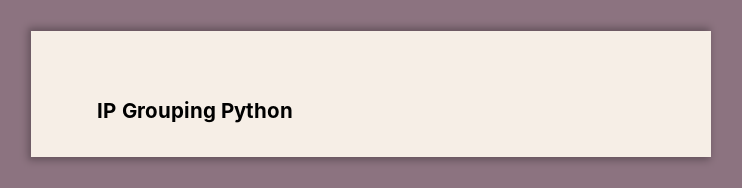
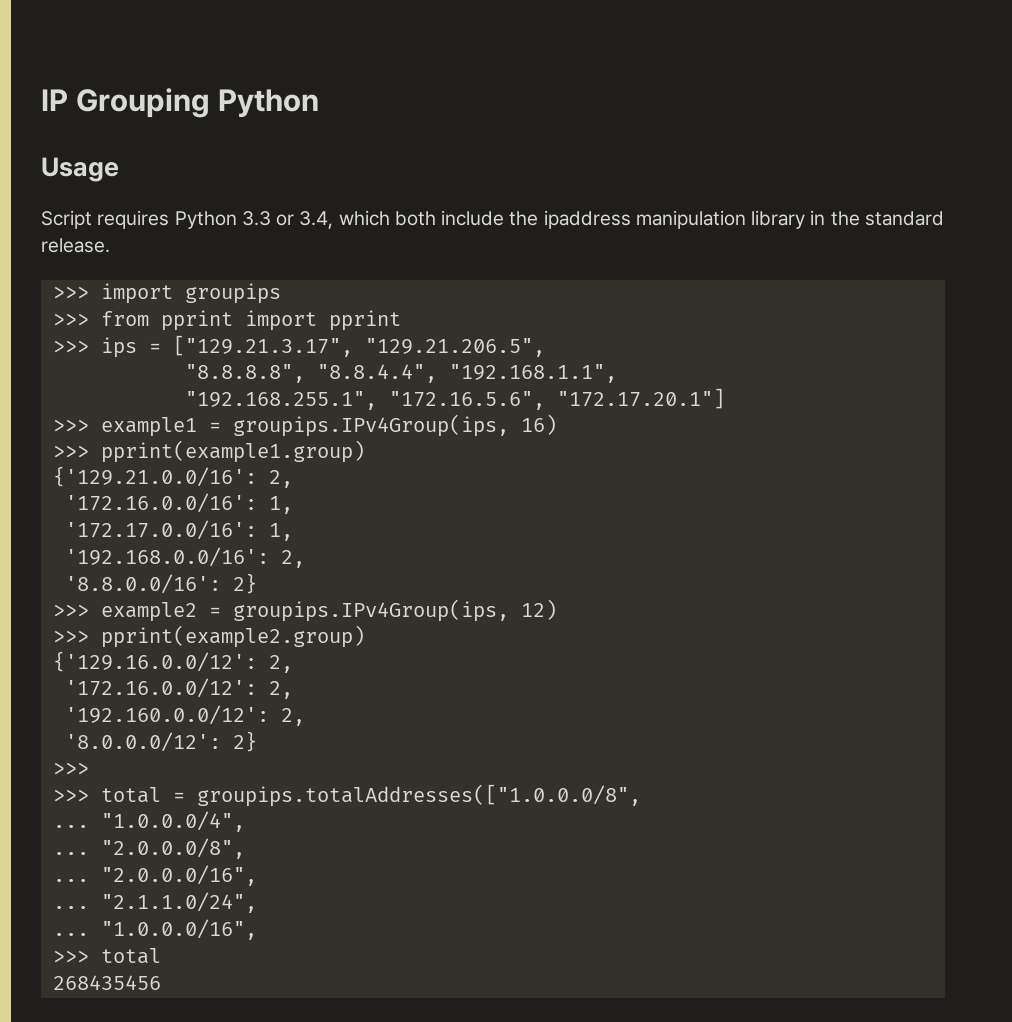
+ Usage
+ Script requires Python 3.3 or 3.4, which both include the ipaddress manipulation library in the standard release.
+ >>> import groupips
+ >>> from pprint import pprint
+ >>> ips = ["129.21.3.17", "129.21.206.5",
+ "8.8.8.8", "8.8.4.4", "192.168.1.1",
+ "192.168.255.1", "172.16.5.6", "172.17.20.1"]
+ >>> example1 = groupips.IPv4Group(ips, 16)
+ >>> pprint(example1.group)
+ {'129.21.0.0/16': 2,
+ '172.16.0.0/16': 1,
+ '172.17.0.0/16': 1,
+ '192.168.0.0/16': 2,
+ '8.8.0.0/16': 2}
+ >>> example2 = groupips.IPv4Group(ips, 12)
+ >>> pprint(example2.group)
+ {'129.16.0.0/12': 2,
+ '172.16.0.0/12': 2,
+ '192.160.0.0/12': 2,
+ '8.0.0.0/12': 2}
+ >>>
+ >>> total = groupips.totalAddresses(["1.0.0.0/8",
+ ... "1.0.0.0/4",
+ ... "2.0.0.0/8",
+ ... "2.0.0.0/16",
+ ... "2.1.1.0/24",
+ ... "1.0.0.0/16",
+ >>> total
+ 268435456

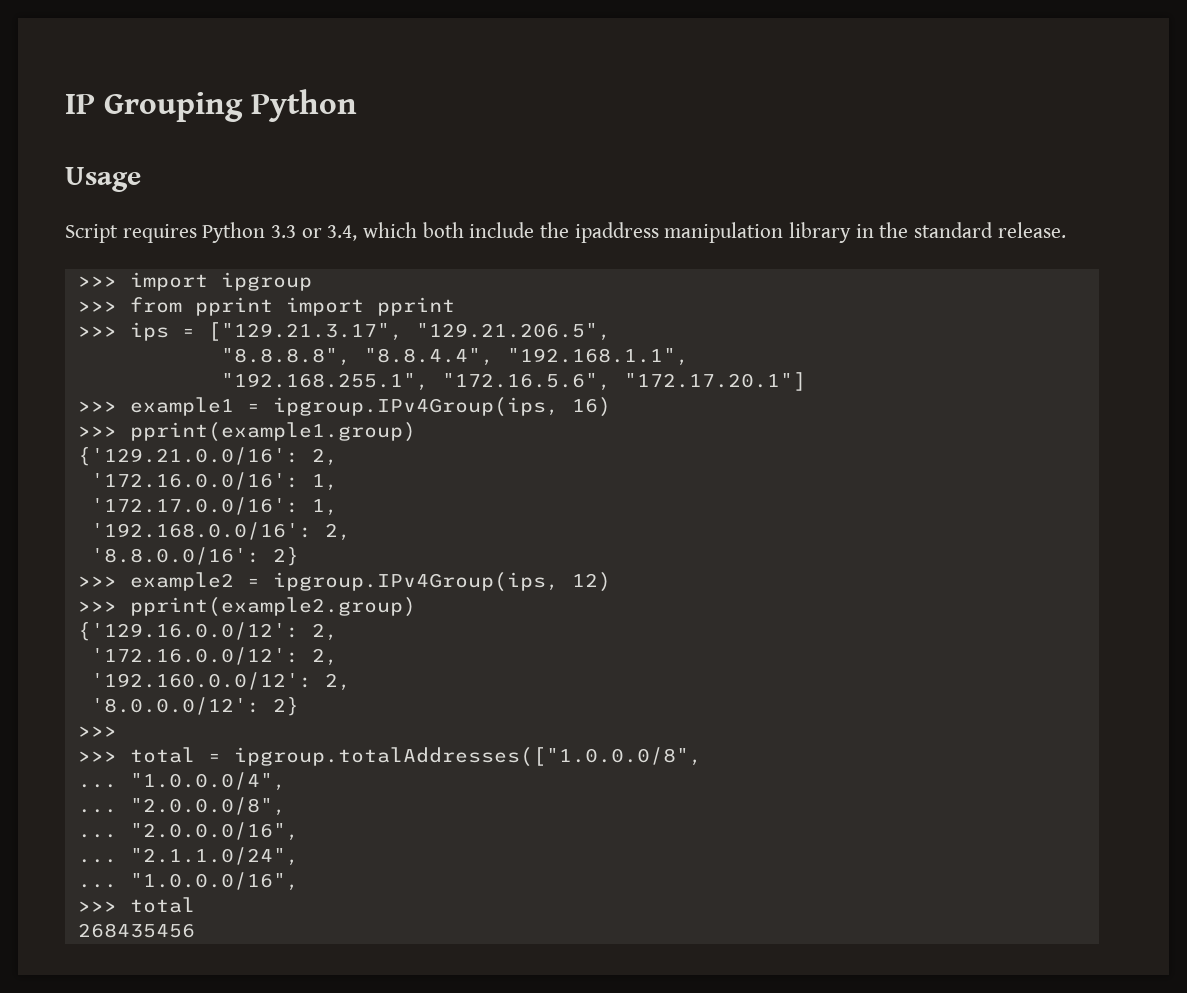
- >>> import groupips
+ >>> import ipgroup
- >>> example1 = groupips.IPv4Group(ips, 16)
+ >>> example1 = ipgroup.IPv4Group(ips, 16)
- >>> example2 = groupips.IPv4Group(ips, 12)
+ >>> example2 = ipgroup.IPv4Group(ips, 12)
- >>> total = groupips.totalAddresses(["1.0.0.0/8",
+ >>> total = ipgroup.totalAddresses(["1.0.0.0/8",

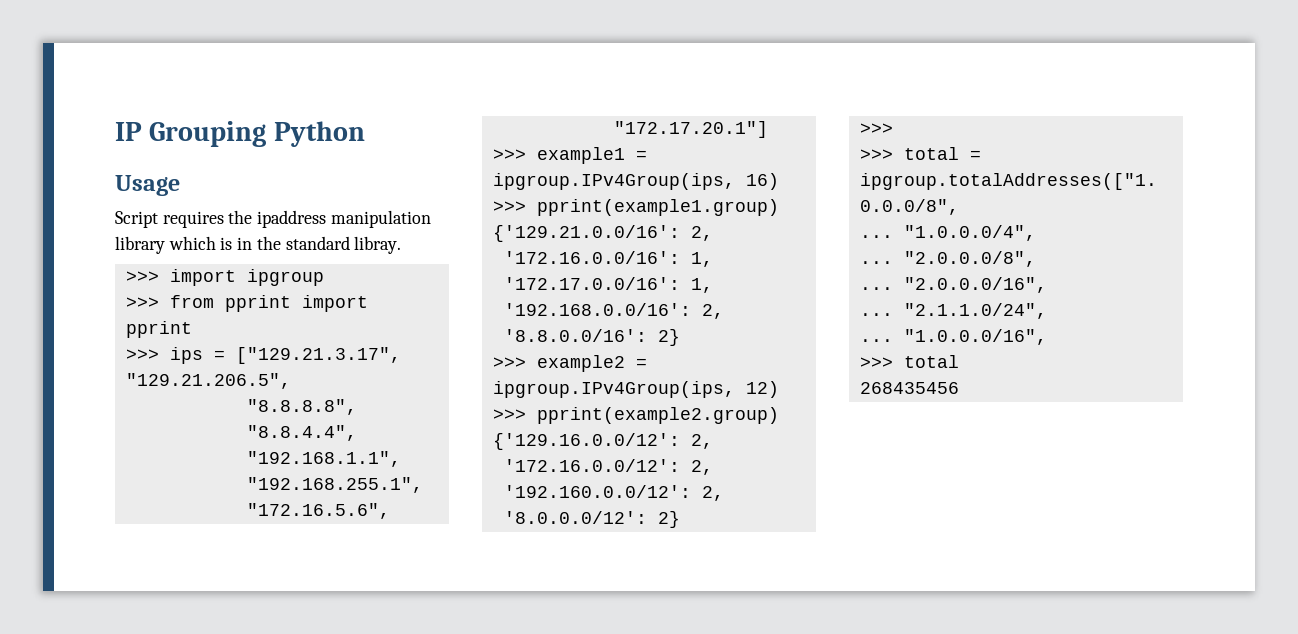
- Script requires Python 3.3 or 3.4, which both include the ipaddress manipulation library in the standard release.
+ Script requires the ipaddress manipulation library which is in the standard libray.

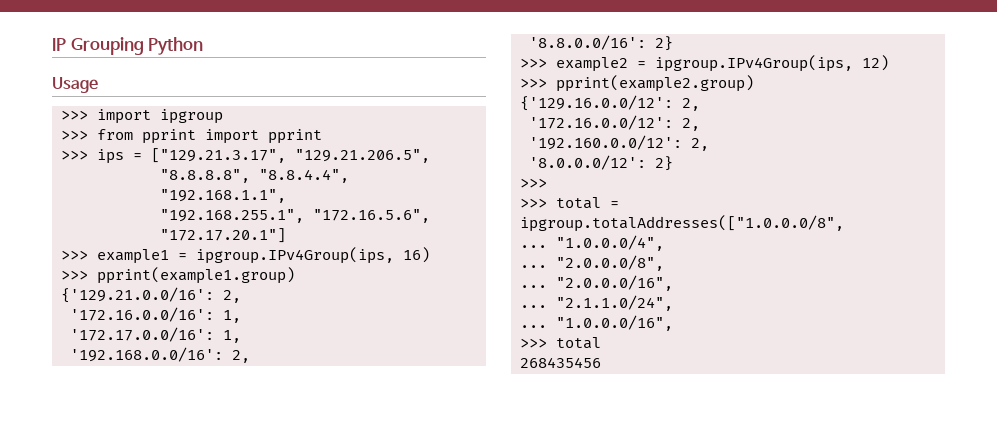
- Script requires the ipaddress manipulation library which is in the standard libray.

